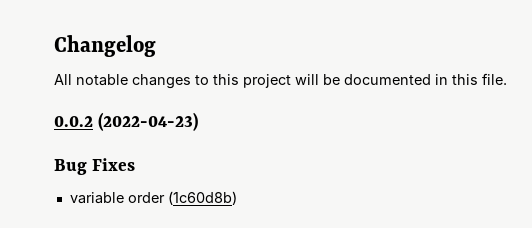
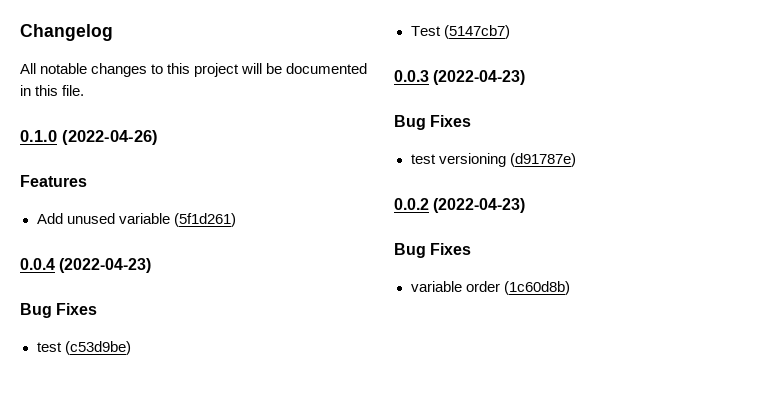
+ 0.1.0 (2022-04-26)
+ Features
+ Add unused variable (5f1d261)
+ 0.0.4 (2022-04-23)
+ Bug Fixes
+ test (c53d9be)
+ Test (5147cb7)
+ 0.0.3 (2022-04-23)
+ Bug Fixes
+ test versioning (d91787e)

